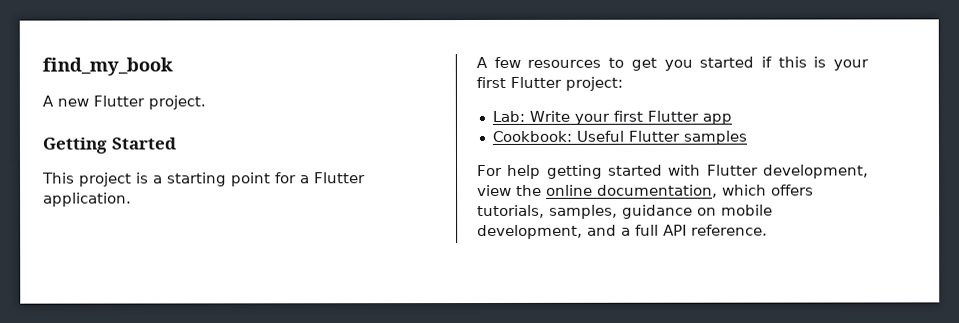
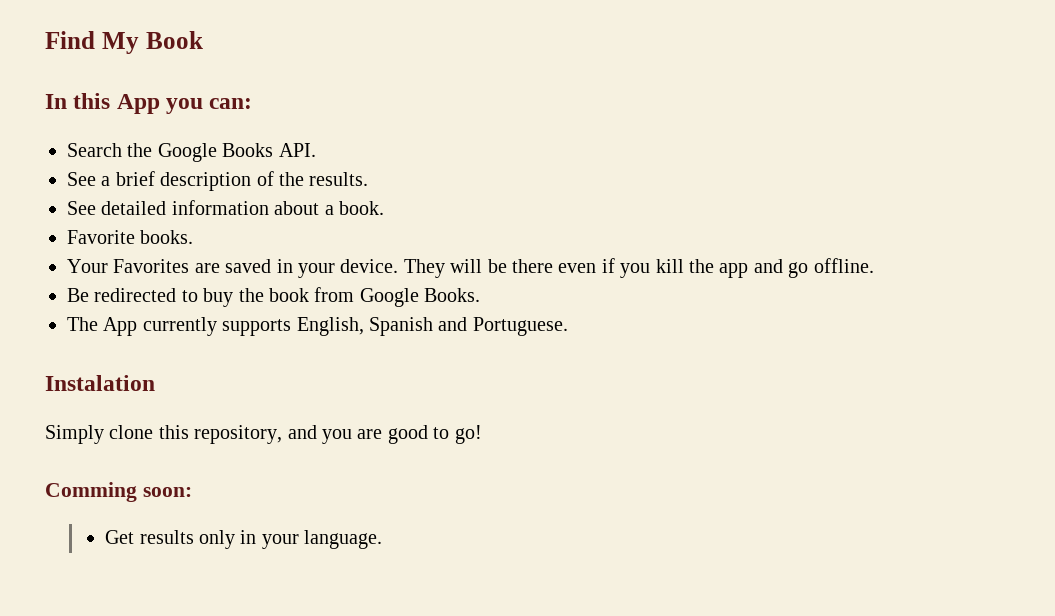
- find_my_book
- A new Flutter project.
- Getting Started
- This project is a starting point for a Flutter application.
- A few resources to get you started if this is your first Flutter project:
- Lab: Write your first Flutter app
- Cookbook: Useful Flutter samples
- For help getting started with Flutter development, view the online documentation, which offers tutorials, samples, guidance on mobile development, and a full API reference.
+ Find My Book
+ In this App you can:
+ Search the Google Books API.
+ See a brief description of the results.
+ See detailed information about a book.
+ Favorite books.
+ Your Favorites are saved in your device. They will be there even if you kill the app and go offline.
+ Be redirected to buy the book from Google Books.
+ The App currently supports English, Spanish and Portuguese.
+ Instalation
+ Simply clone this repository, and you are good to go!
+ Comming soon:
+ Get results only in your language.

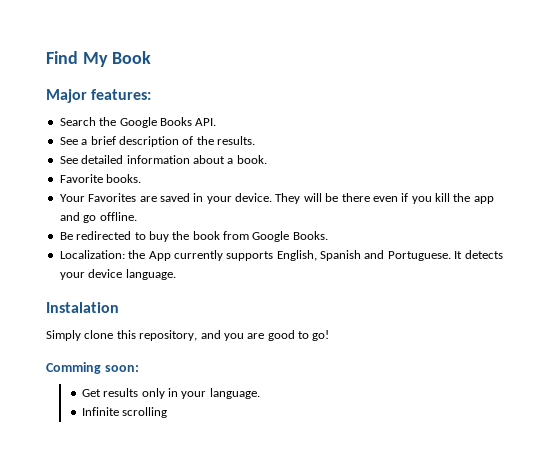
- In this App you can:
+ Major features:
- The App currently supports English, Spanish and Portuguese.
+ Localization: the App currently supports English, Spanish and Portuguese. It detects your device language.
+ Infinite scrolling

